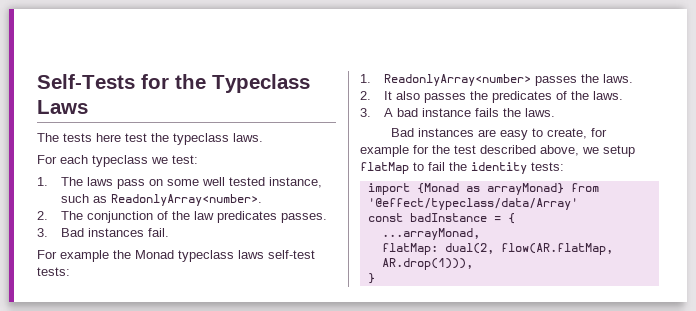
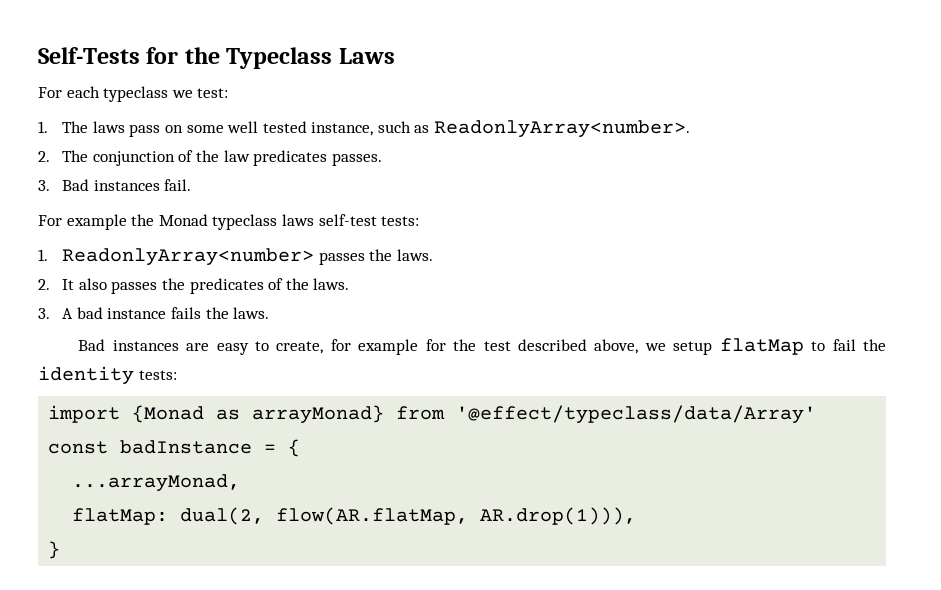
- The tests here test the typeclass laws.

